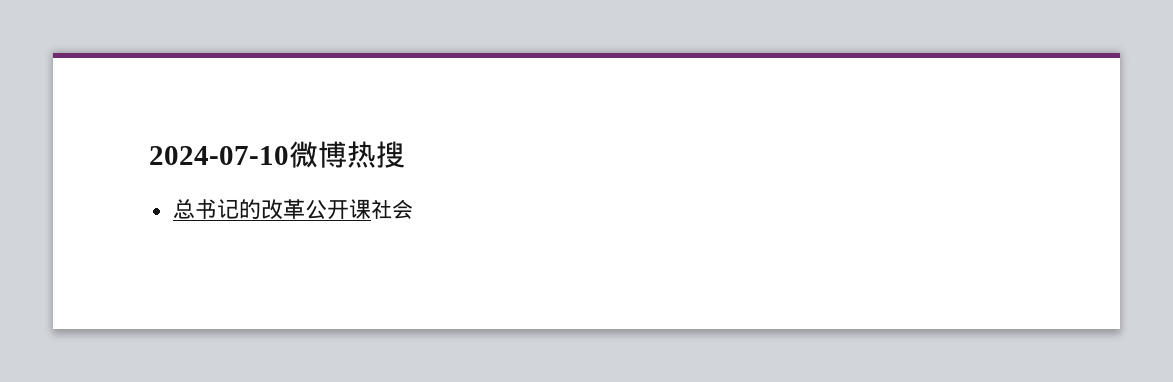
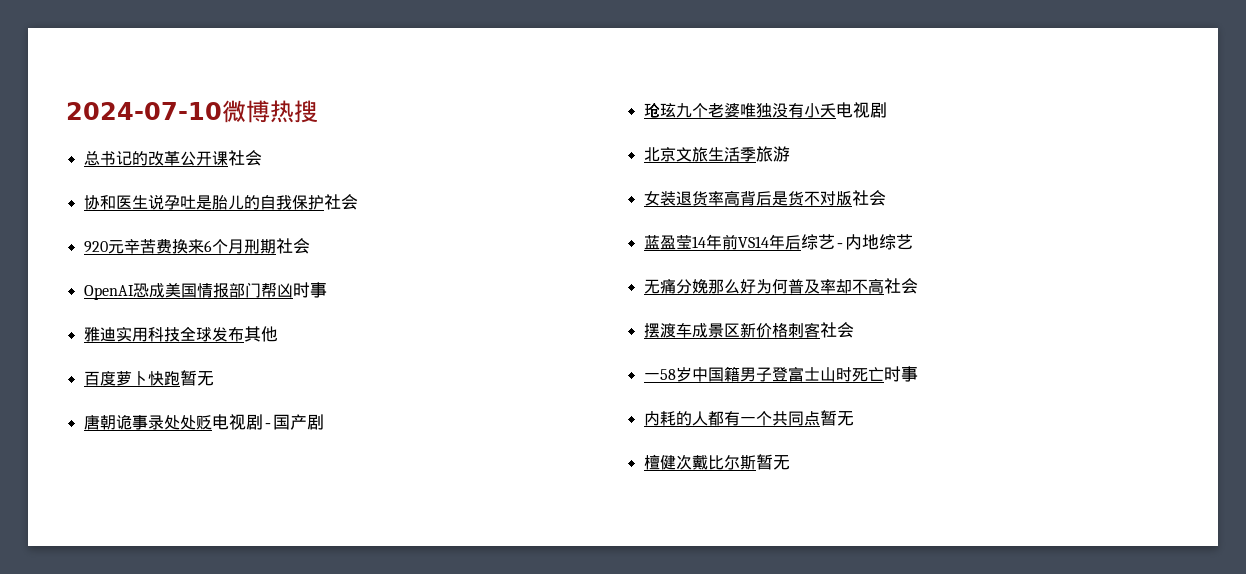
+ 协和医生说孕吐是胎儿的自我保护社会
+ 920元辛苦费换来6个月刑期社会
+ OpenAI恐成美国情报部门帮凶时事
+ 雅迪实用科技全球发布其他
+ 百度萝卜快跑暂无
+ 唐朝诡事录处处贬电视剧-国产剧
+ 玱玹九个老婆唯独没有小夭电视剧
+ 北京文旅生活季旅游
+ 女装退货率高背后是货不对版社会
+ 蓝盈莹14年前VS14年后综艺-内地综艺
+ 无痛分娩那么好为何普及率却不高社会
+ 摆渡车成景区新价格刺客社会
+ 一58岁中国籍男子登富士山时死亡时事
+ 内耗的人都有一个共同点暂无
+ 檀健次戴比尔斯暂无

